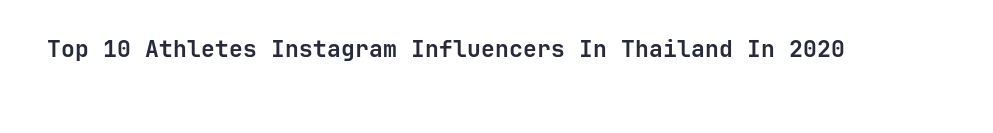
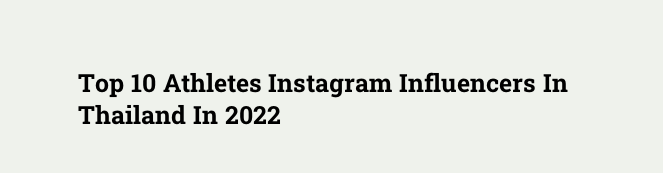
- Top 10 Athletes Instagram Influencers In Thailand In 2020
+ Top 10 Athletes Instagram Influencers In Thailand In 2022

